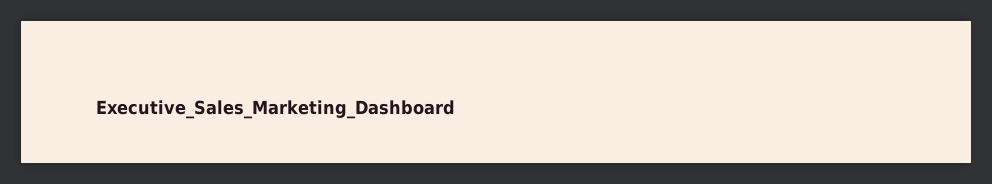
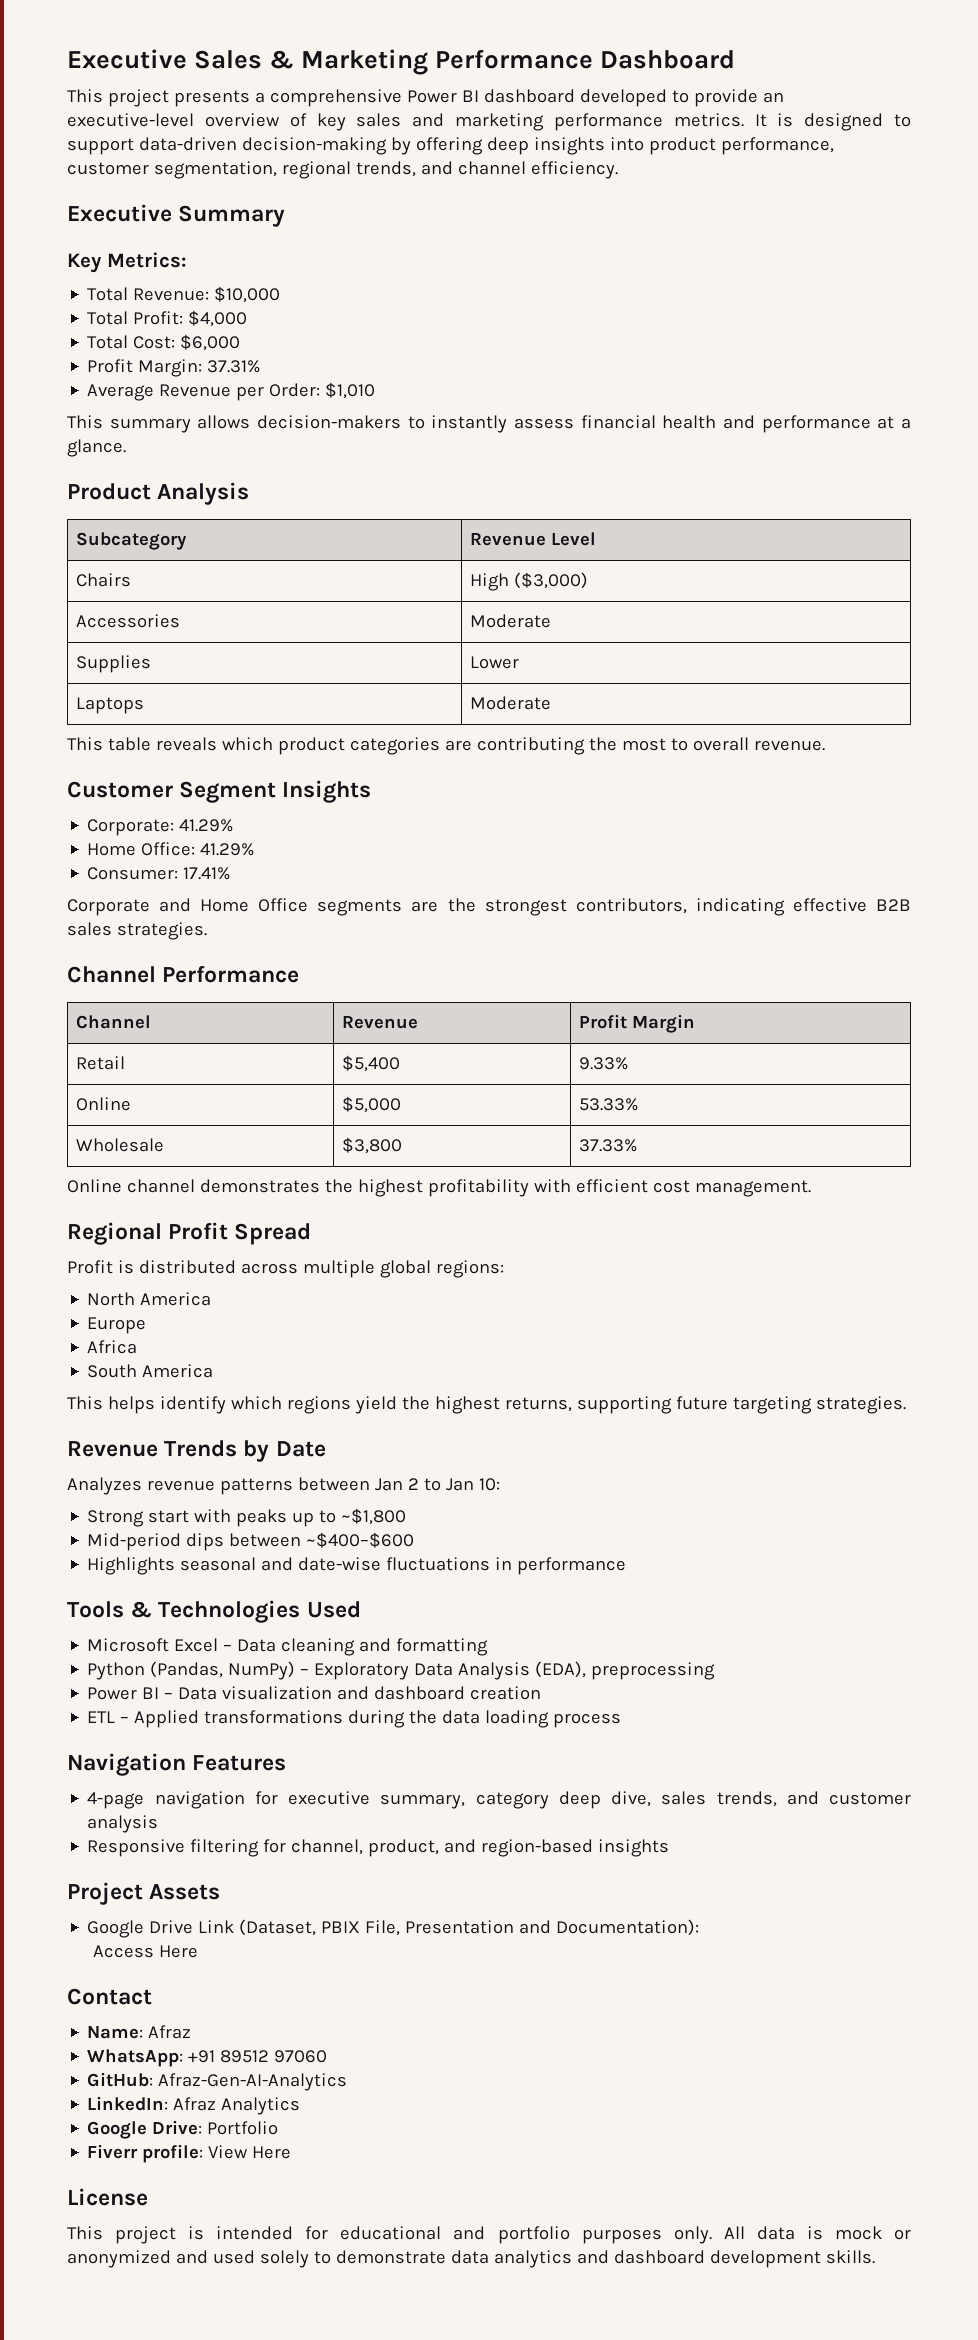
- Executive_Sales_Marketing_Dashboard
+ Executive Sales & Marketing Performance Dashboard
+ This project presents a comprehensive Power BI dashboard developed to provide an executive-level overview of key sales and marketing performance metrics. It is designed to support data-driven decision-making by offering deep insights into product performance, customer segmentation, regional trends, and channel efficiency.
+ Executive Summary
+ Key Metrics:
+ Total Revenue: $10,000
+ Total Profit: $4,000
+ Total Cost: $6,000
+ Profit Margin: 37.31%
+ Average Revenue per Order: $1,010
+ This summary allows decision-makers to instantly assess financial health and performance at a glance.
+ Product Analysis
+ Subcategory | Revenue Level
+ Chairs | High ($3,000)
+ Accessories | Moderate
+ Supplies | Lower
+ Laptops | Moderate
+ This table reveals which product categories are contributing the most to overall revenue.
+ Customer Segment Insights
+ Corporate: 41.29%
+ Home Office: 41.29%
+ Consumer: 17.41%
+ Corporate and Home Office segments are the strongest contributors, indicating effective B2B sales strategies.
+ Channel Performance
+ Channel | Revenue | Profit Margin
+ Retail | $5,400 | 9.33%
+ Online | $5,000 | 53.33%
+ Wholesale | $3,800 | 37.33%
+ Online channel demonstrates the highest profitability with efficient cost management.
+ Regional Profit Spread
+ Profit is distributed across multiple global regions:
+ North America
+ Europe
+ Africa
+ South America
+ This helps identify which regions yield the highest returns, supporting future targeting strategies.
+ Revenue Trends by Date
+ Analyzes revenue patterns between Jan 2 to Jan 10:
+ Strong start with peaks up to ~$1,800
+ Mid-period dips between ~$400–$600
+ Highlights seasonal and date-wise fluctuations in performance
+ Tools & Technologies Used
+ Microsoft Excel – Data cleaning and formatting
+ Python (Pandas, NumPy) – Exploratory Data Analysis (EDA), preprocessing
+ Power BI – Data visualization and dashboard creation
+ ETL – Applied transformations during the data loading process
+ Navigation Features
+ 4-page navigation for executive summary, category deep dive, sales trends, and customer analysis
+ Responsive filtering for channel, product, and region-based insights
+ Project Assets
+ Google Drive Link (Dataset, PBIX File, Presentation and Documentation):
+ Access Here
+ Contact
+ Name: Afraz
+ WhatsApp: +91 89512 97060
+ GitHub: Afraz-Gen-AI-Analytics
+ LinkedIn: Afraz Analytics
+ Google Drive: Portfolio
+ Fiverr profile: View Here
+ License
+ This project is intended for educational and portfolio purposes only. All data is mock or anonymized and used solely to demonstrate data analytics and dashboard development skills.

